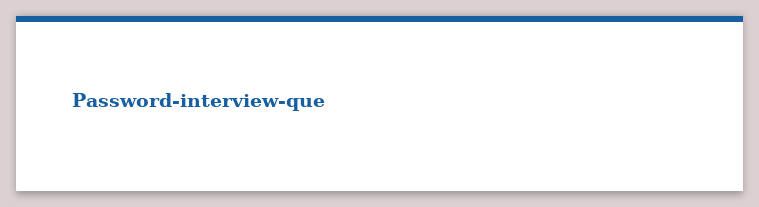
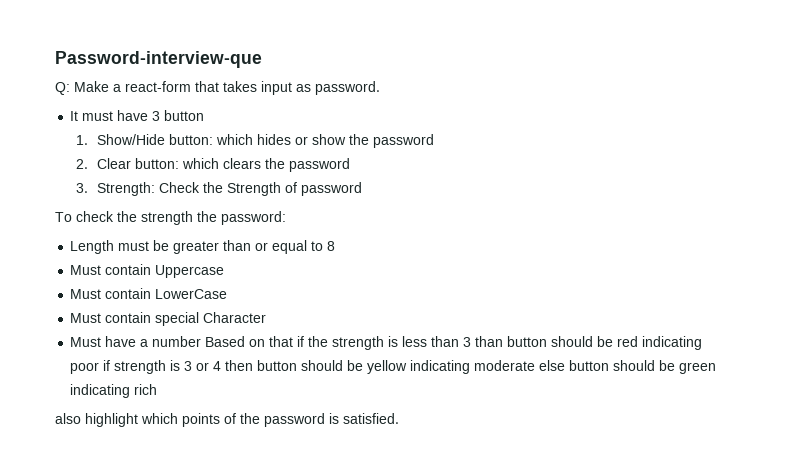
+ Q: Make a react-form that takes input as password.
+ It must have 3 button
+ 1. Show/Hide button: which hides or show the password
+ 2. Clear button: which clears the password
+ 3. Strength: Check the Strength of password
+ To check the strength the password:
+ Length must be greater than or equal to 8
+ Must contain Uppercase
+ Must contain LowerCase
+ Must contain special Character
+ Must have a number Based on that if the strength is less than 3 than button should be red indicating poor if strength is 3 or 4 then button should be yellow indicating moderate else button should be green indicating rich
+ also highlight which points of the password is satisfied.

